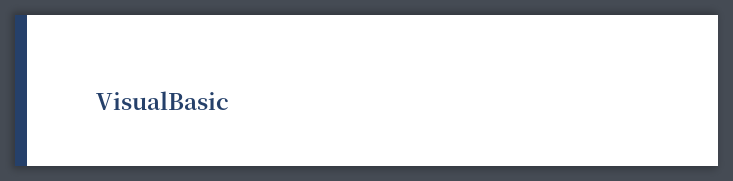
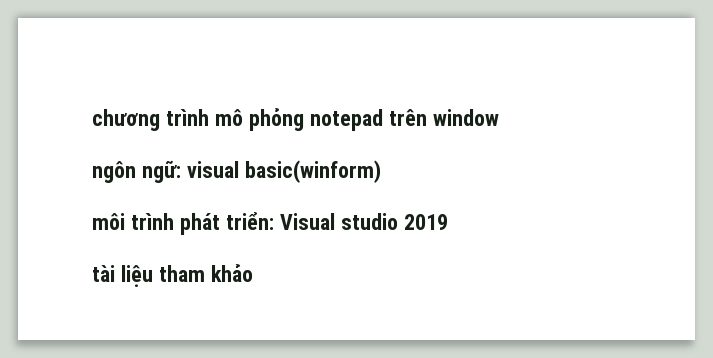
- VisualBasic
+ chương trình mô phỏng notepad trên window
+ ngôn ngữ: visual basic(winform)
+ môi trình phát triển: Visual studio 2019
+ tài liệu tham khảo

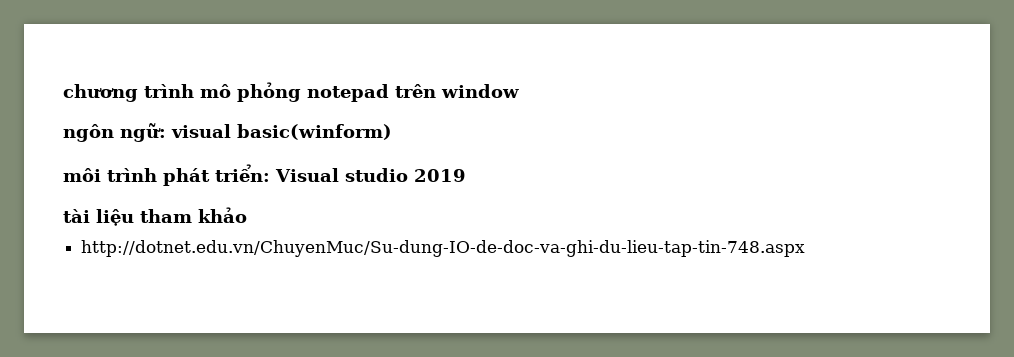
+ http://dotnet.edu.vn/ChuyenMuc/Su-dung-IO-de-doc-va-ghi-du-lieu-tap-tin-748.aspx

